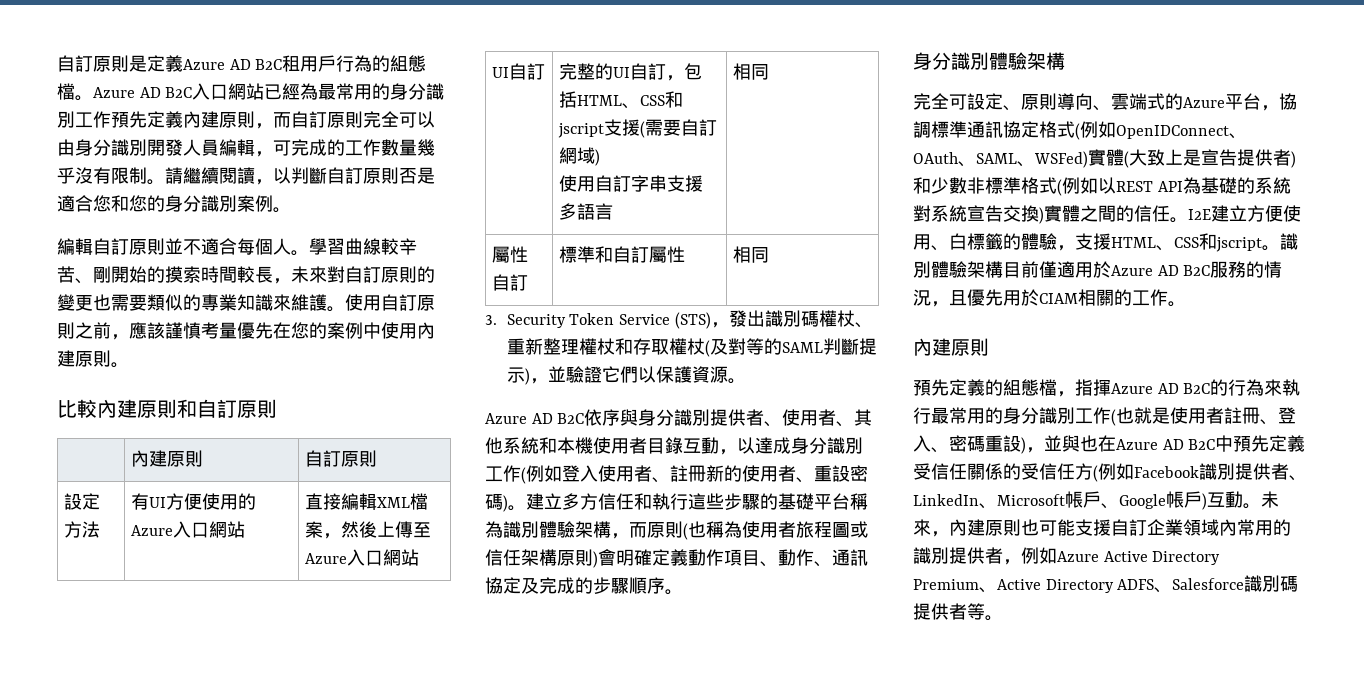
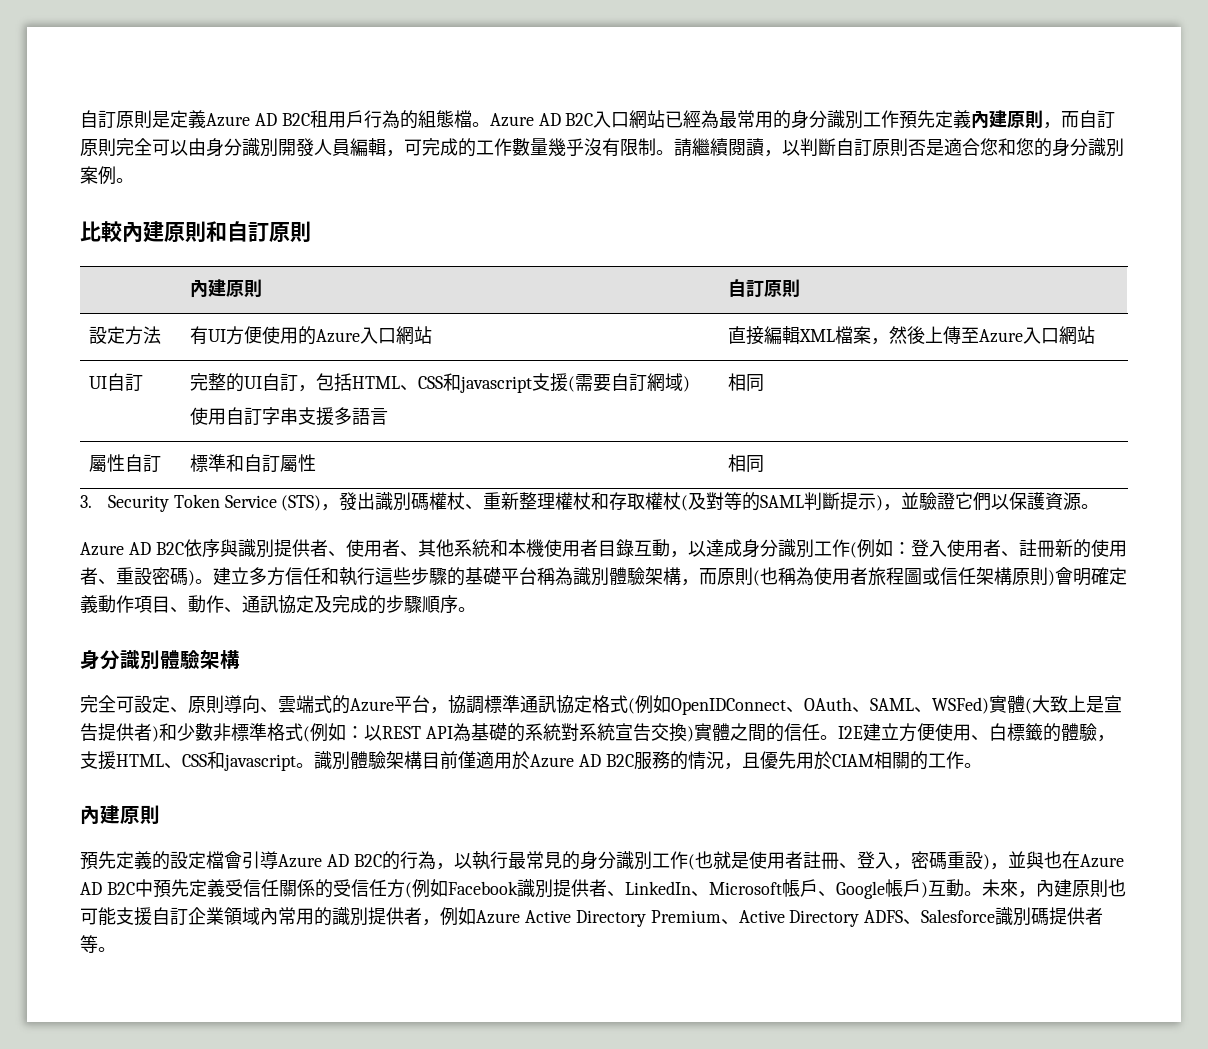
- 編輯自訂原則並不適合每個人。學習曲線較辛苦、剛開始的摸索時間較長，未來對自訂原則的變更也需要類似的專業知識來維護。使用自訂原則之前，應該謹慎考量優先在您的案例中使用內建原則。
- UI自訂 | 完整的UI自訂，包括HTML、CSS和jscript支援(需要自訂網域)
+ UI自訂 | 完整的UI自訂，包括HTML、CSS和javascript支援(需要自訂網域)
- Azure AD B2C依序與身分識別提供者、使用者、其他系統和本機使用者目錄互動，以達成身分識別工作(例如登入使用者、註冊新的使用者、重設密碼)。
+ Azure AD B2C依序與識別提供者、使用者、其他系統和本機使用者目錄互動，以達成身分識別工作(例如：登入使用者、註冊新的使用者、重設密碼)。
- 完全可設定、原則導向、雲端式的Azure平台，協調標準通訊協定格式(例如OpenIDConnect、OAuth、SAML、WSFed)實體(大致上是宣告提供者)和少數非標準格式(例如以REST API為基礎的系統對系統宣告交換)實體之間的信任。
+ 完全可設定、原則導向、雲端式的Azure平台，協調標準通訊協定格式(例如OpenIDConnect、OAuth、SAML、WSFed)實體(大致上是宣告提供者)和少數非標準格式(例如：以REST API為基礎的系統對系統宣告交換)實體之間的信任。
- I2E建立方便使用、白標籤的體驗，支援HTML、CSS和jscript。
+ I2E建立方便使用、白標籤的體驗，支援HTML、CSS和javascript。
- 預先定義的組態檔，指揮Azure AD B2C的行為來執行最常用的身分識別工作(也就是使用者註冊、登入、密碼重設)，並與也在Azure AD B2C中預先定義受信任關係的受信任方(例如Facebook識別提供者、LinkedIn、Microsoft帳戶、Google帳戶)互動。
+ 預先定義的設定檔會引導Azure AD B2C的行為，以執行最常見的身分識別工作(也就是使用者註冊、登入，密碼重設)，並與也在Azure AD B2C中預先定義受信任關係的受信任方(例如Facebook識別提供者、LinkedIn、Microsoft帳戶、Google帳戶)互動。

